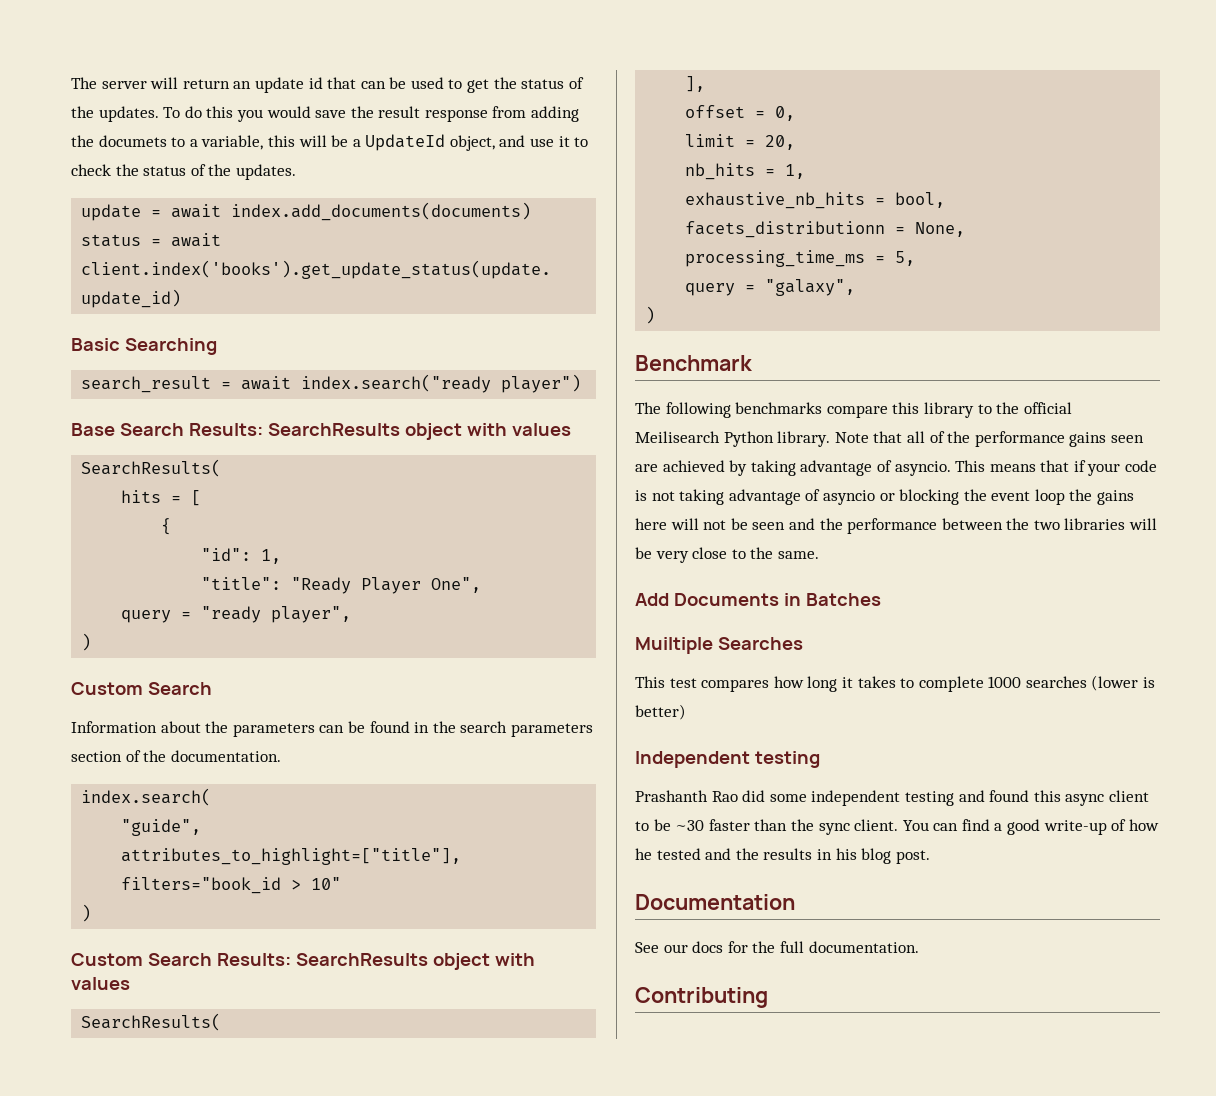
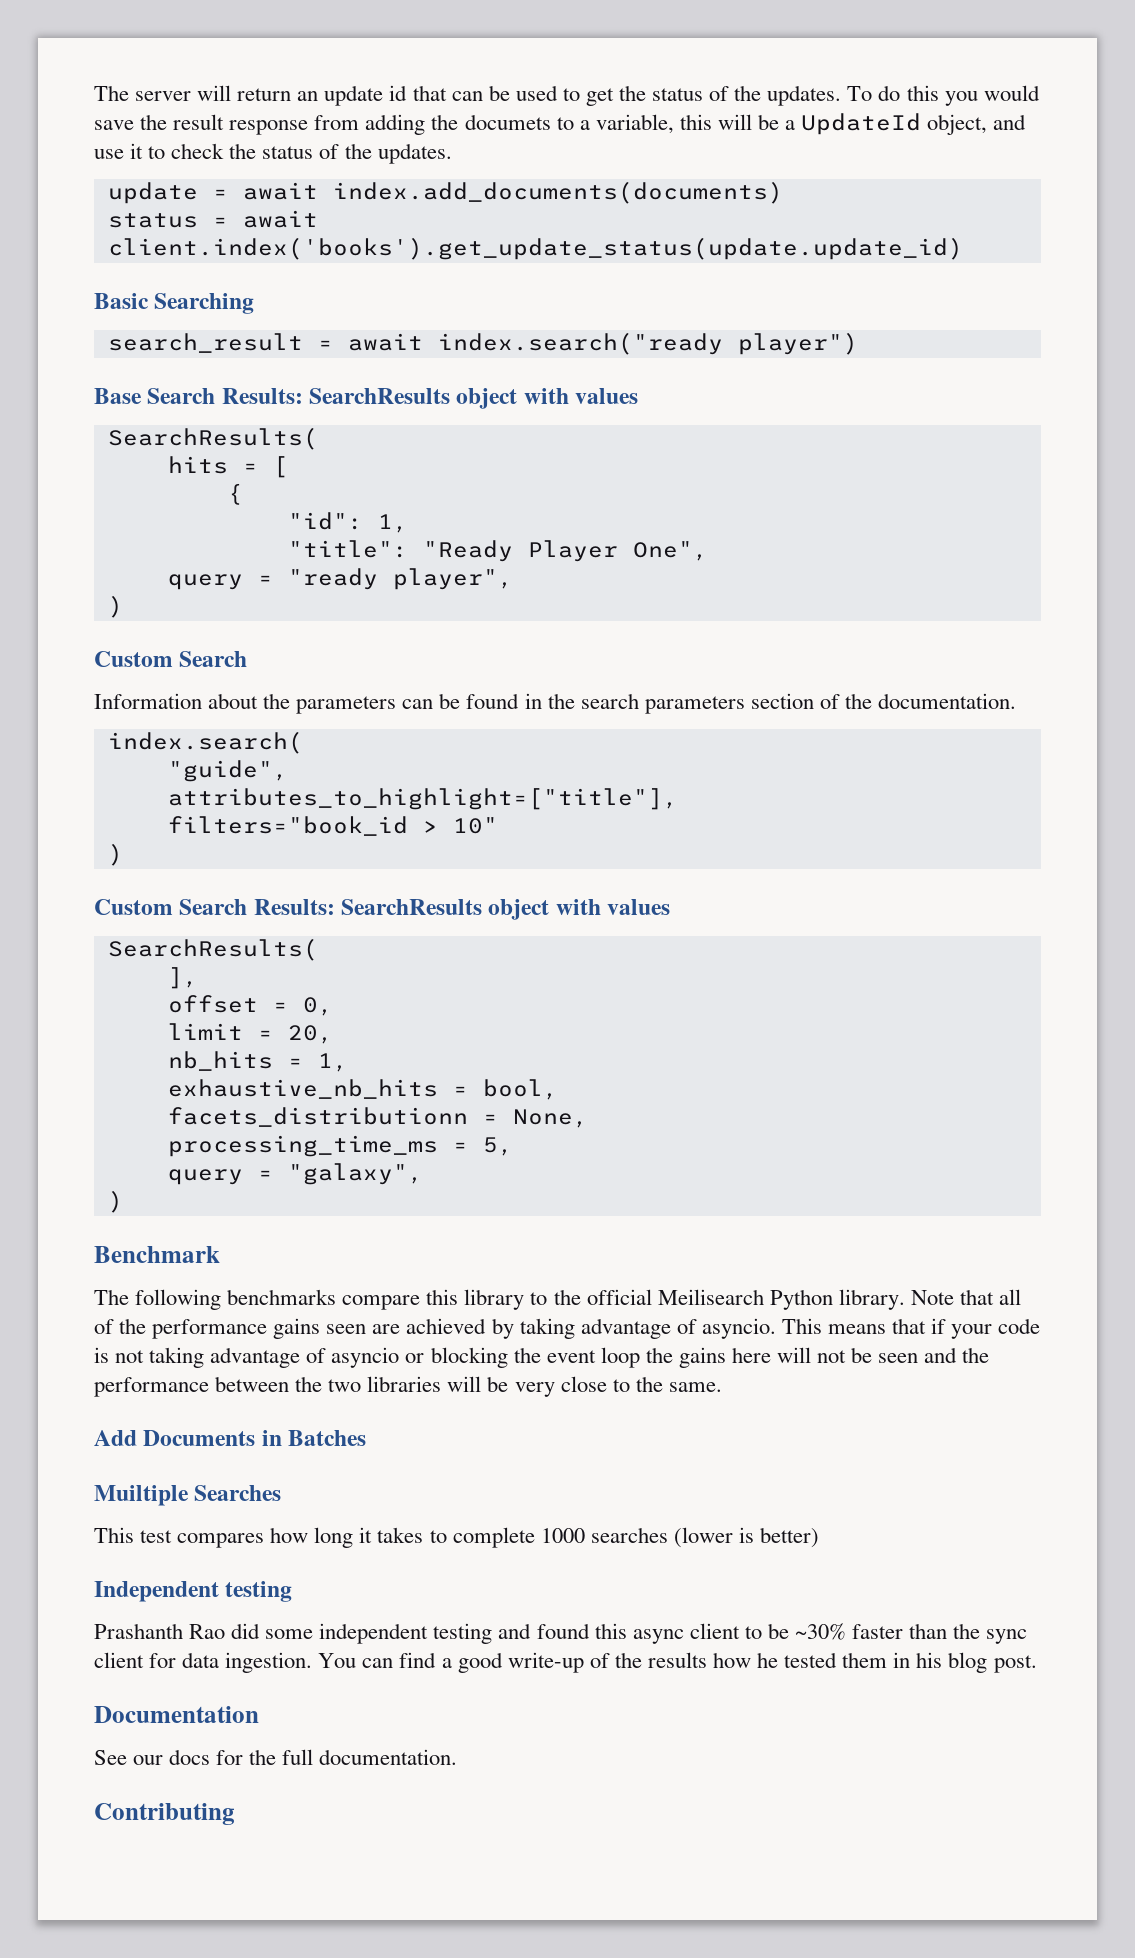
- Prashanth Rao did some independent testing and found this async client to be ~30 faster than the sync client.
+ Prashanth Rao did some independent testing and found this async client to be ~30% faster than the sync client for data ingestion.
- You can find a good write-up of how he tested and the results in his blog post.
+ You can find a good write-up of the results how he tested them in his blog post.

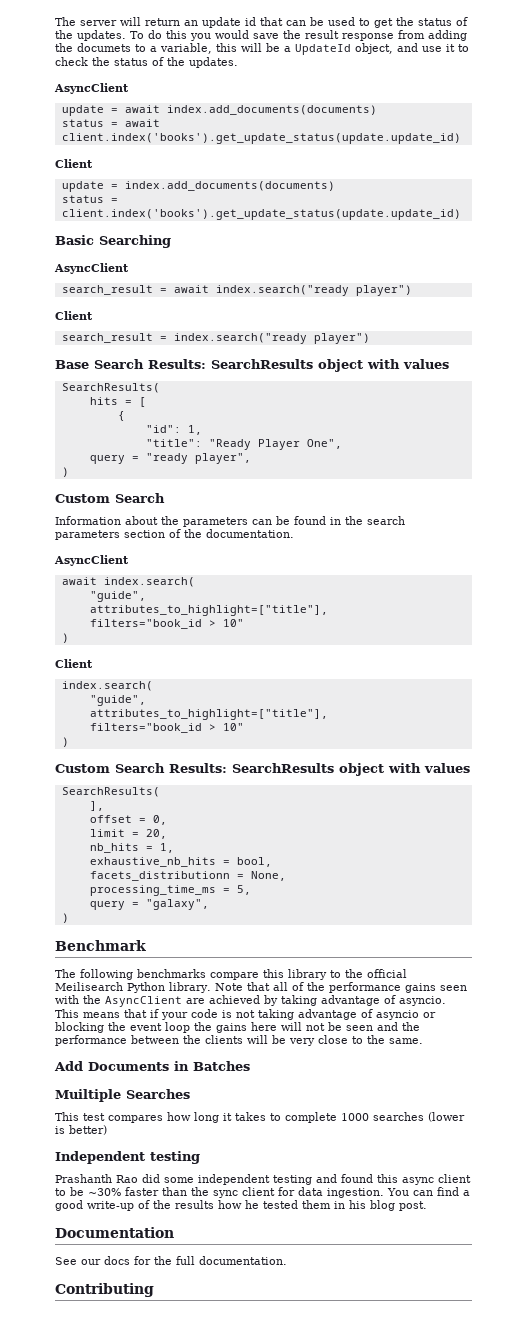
  To do this you would save the result response from adding the documets to a variable, this will be a UpdateId object, and use it to check the status of the updates.
+ AsyncClient
  status = await client.index('books').get_update_status(update.update_id)
+ Client
+ update = index.add_documents(documents)
+ status = client.index('books').get_update_status(update.update_id)
  Basic Searching
+ AsyncClient
  search_result = await index.search("ready player")
+ Client
+ search_result = index.search("ready player")
  Information about the parameters can be found in the search parameters section of the documentation.
+ AsyncClient
+ await index.search(
+ "guide",
+ attributes_to_highlight=["title"],
+ filters="book_id > 10"
+ )
+ Client
- Note that all of the performance gains seen are achieved by taking advantage of asyncio.
+ Note that all of the performance gains seen with the AsyncClient are achieved by taking advantage of asyncio.
- This means that if your code is not taking advantage of asyncio or blocking the event loop the gains here will not be seen and the performance between the two libraries will be very close to the same.
+ This means that if your code is not taking advantage of asyncio or blocking the event loop the gains here will not be seen and the performance between the clients will be very close to the same.

